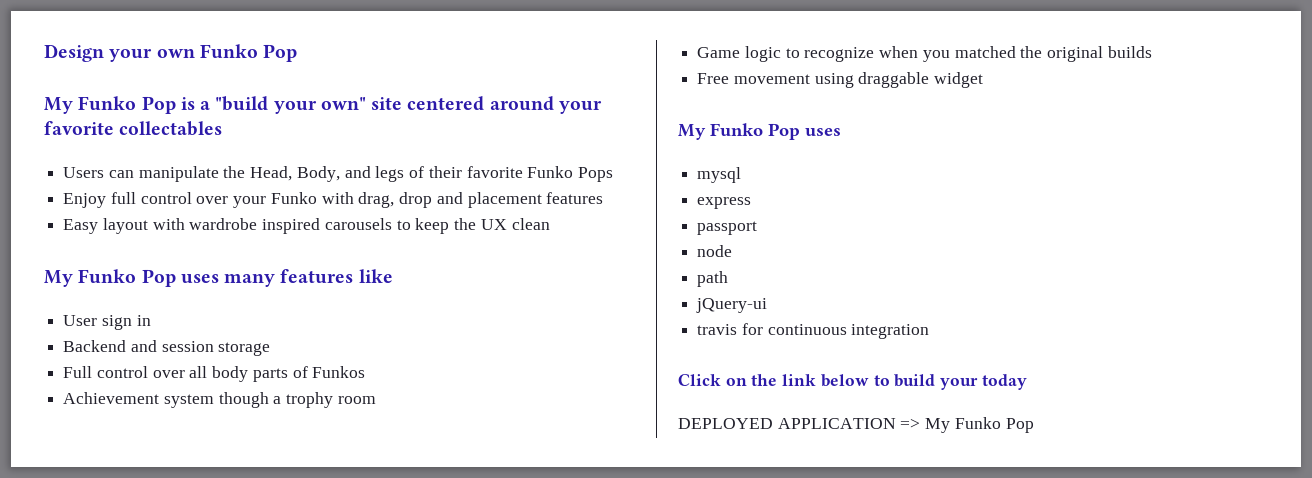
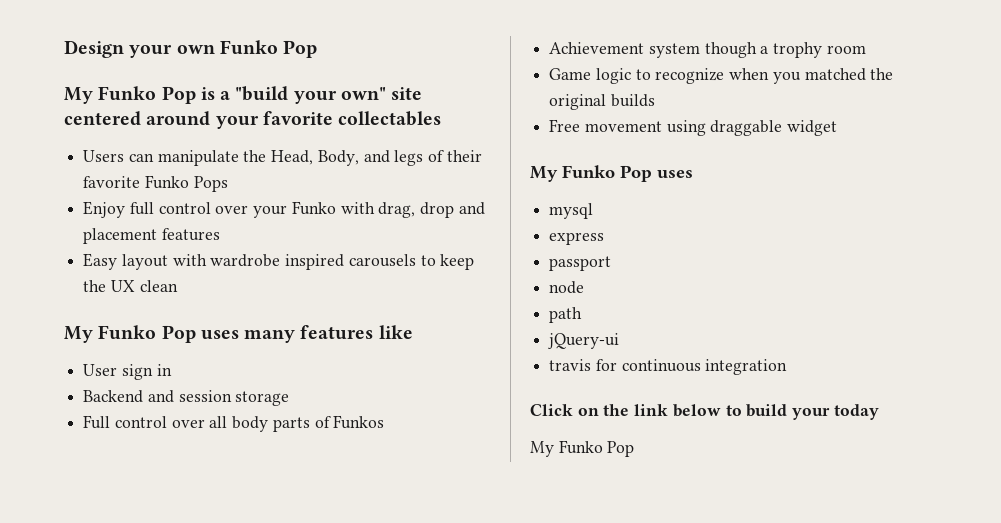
  Click on the link below to build your today
- DEPLOYED APPLICATION => My Funko Pop
+ My Funko Pop

